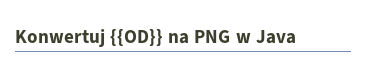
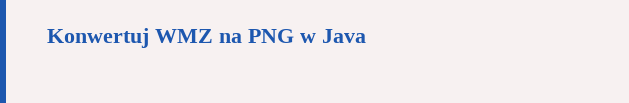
- Konwertuj {{OD}} na PNG w Java
+ Konwertuj WMZ na PNG w Java

